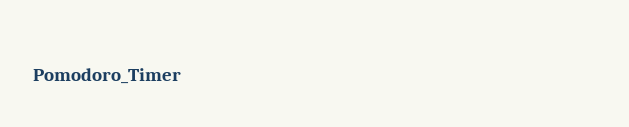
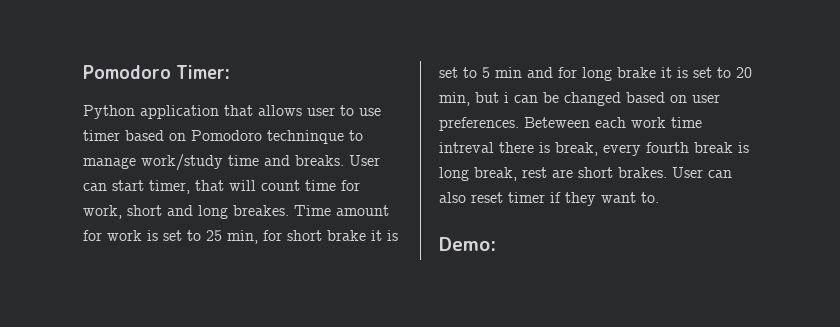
- Pomodoro_Timer
+ Pomodoro Timer:
+ Python application that allows user to use timer based on Pomodoro techninque to manage work/study time and breaks. User can start timer, that will count time for work, short and long breakes. Time amount for work is set to 25 min, for short brake it is set to 5 min and for long brake it is set to 20 min, but i can be changed based on user preferences. Beteween each work time intreval there is break, every fourth break is long break, rest are short brakes. User can also reset timer if they want to.
+ Demo:

